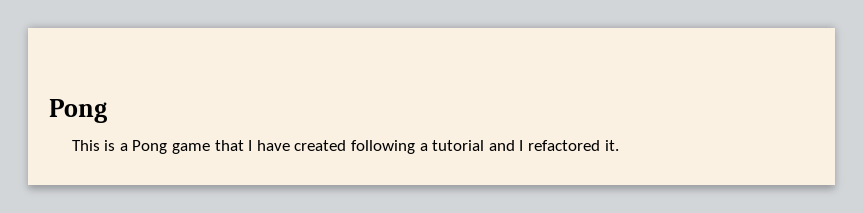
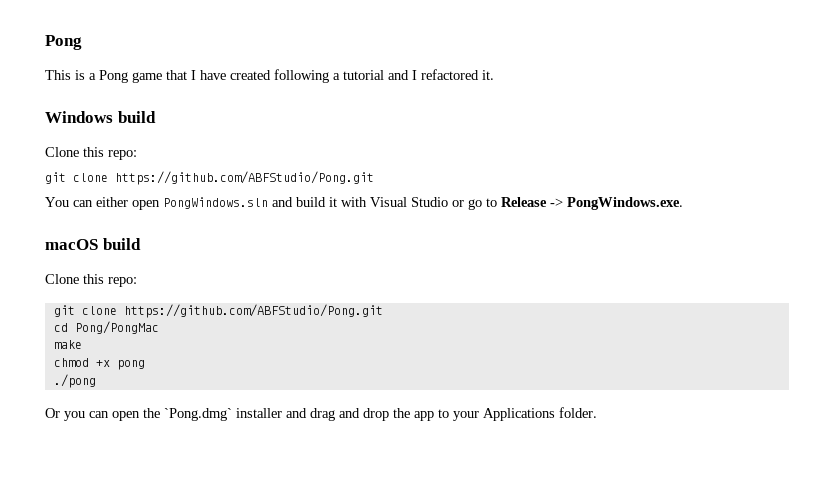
+ Windows build
+ Clone this repo:
+ git clone https://github.com/ABFStudio/Pong.git
+ You can either open PongWindows.sln and build it with Visual Studio or go to Release -> PongWindows.exe.
+ macOS build
+ Clone this repo:
+ git clone https://github.com/ABFStudio/Pong.git
+ cd Pong/PongMac
+ make
+ chmod +x pong
+ ./pong
+ Or you can open the `Pong.dmg` installer and drag and drop the app to your Applications folder.

